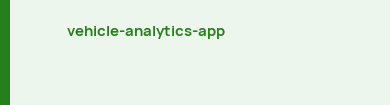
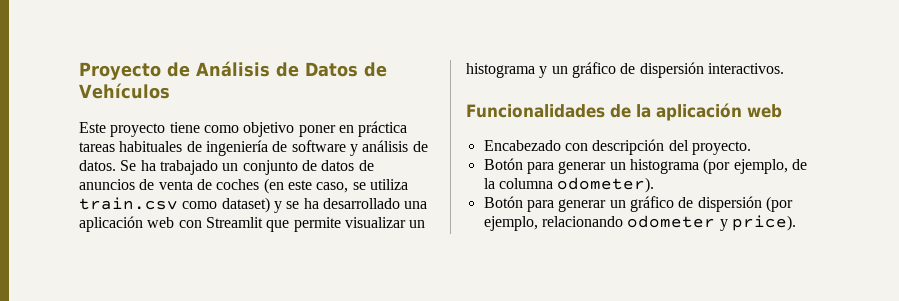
- vehicle-analytics-app
+ Proyecto de Análisis de Datos de Vehículos
+ Este proyecto tiene como objetivo poner en práctica tareas habituales de ingeniería de software y análisis de datos. Se ha trabajado un conjunto de datos de anuncios de venta de coches (en este caso, se utiliza train.csv como dataset) y se ha desarrollado una aplicación web con Streamlit que permite visualizar un histograma y un gráfico de dispersión interactivos.
+ Funcionalidades de la aplicación web
+ Encabezado con descripción del proyecto.
+ Botón para generar un histograma (por ejemplo, de la columna odometer).
+ Botón para generar un gráfico de dispersión (por ejemplo, relacionando odometer y price).

